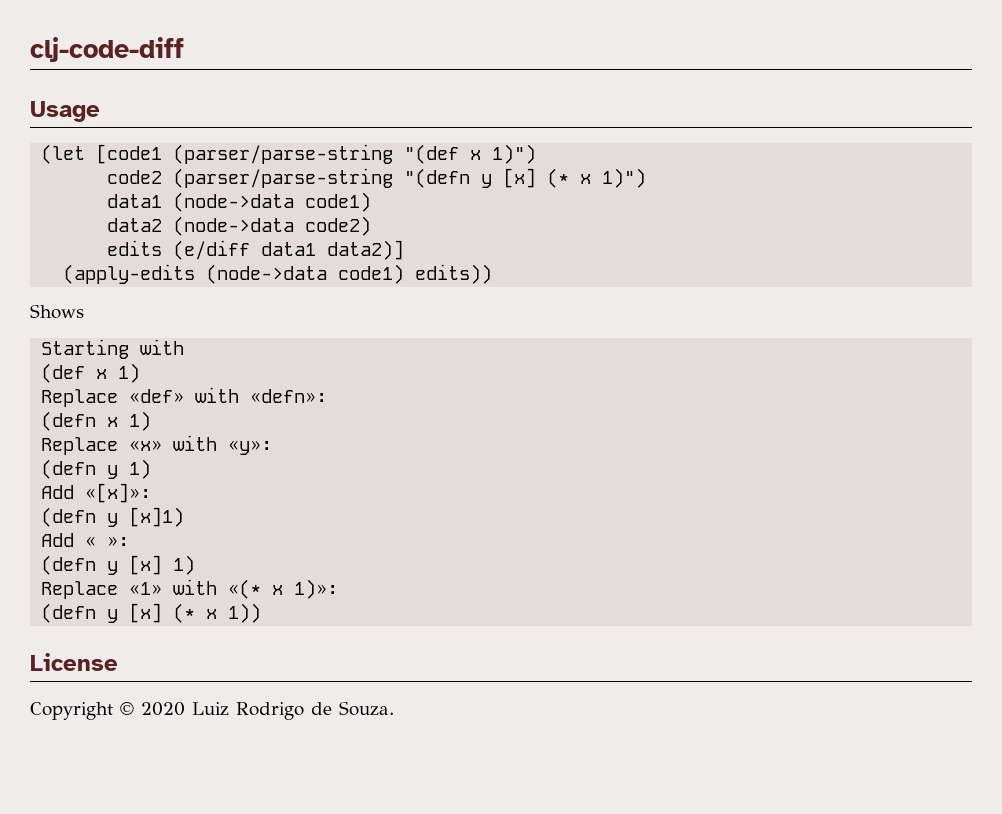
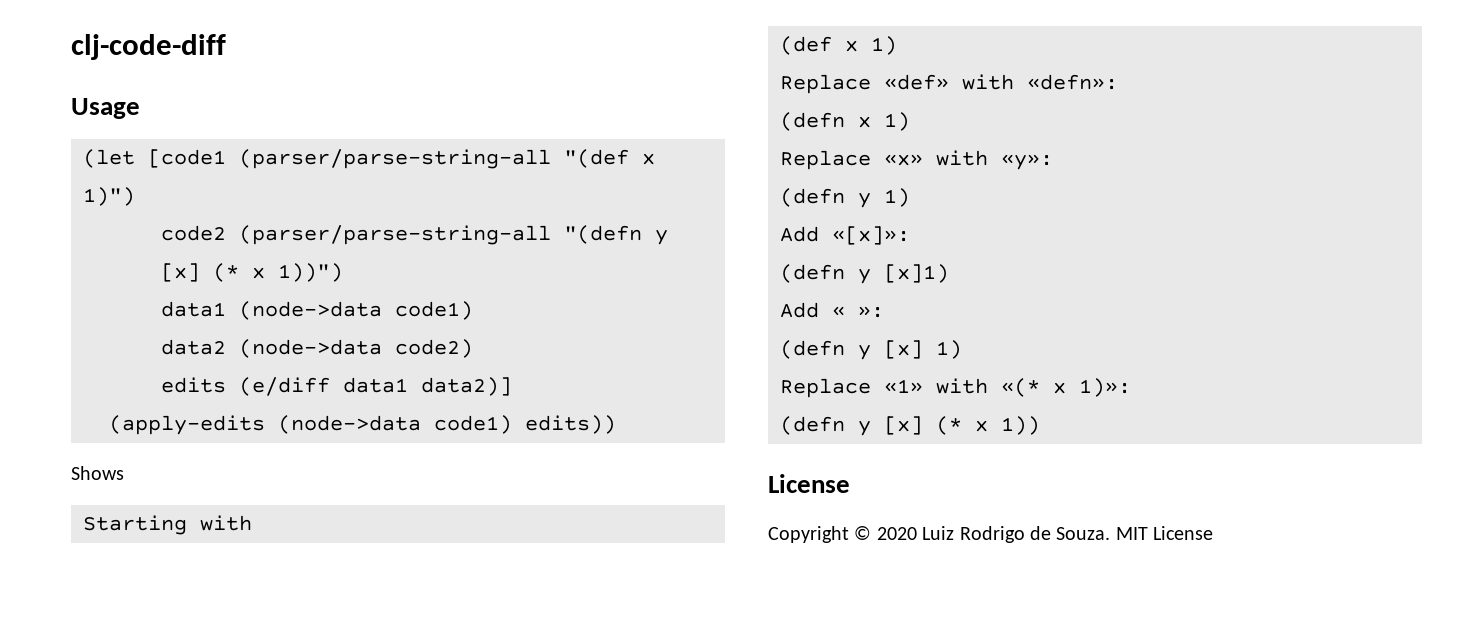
- (let [code1 (parser/parse-string "(def x 1)")
+ (let [code1 (parser/parse-string-all "(def x 1)")
- code2 (parser/parse-string "(defn y [x] (* x 1)")
+ code2 (parser/parse-string-all "(defn y [x] (* x 1))")
+ MIT License

